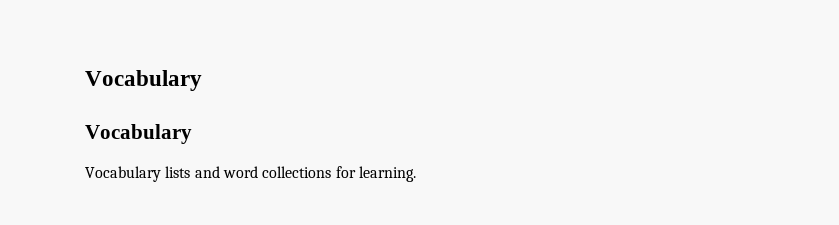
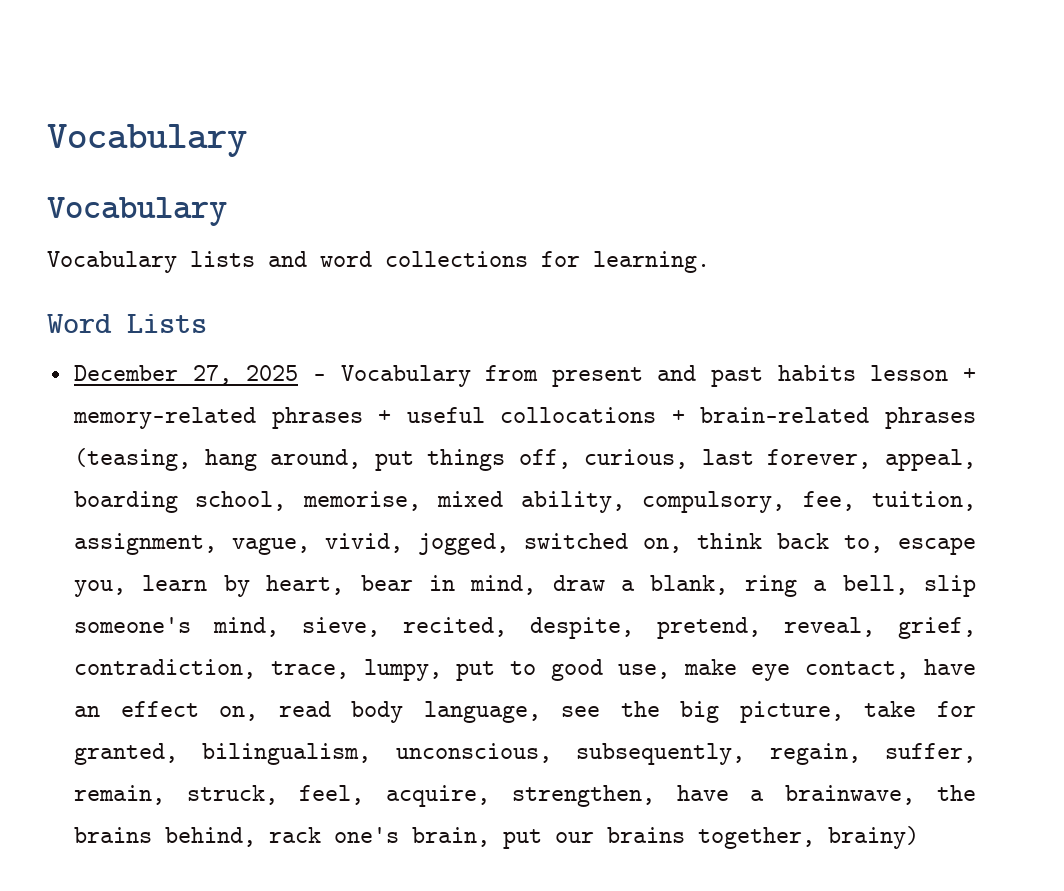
+ Word Lists
+ December 27, 2025 - Vocabulary from present and past habits lesson + memory-related phrases + useful collocations + brain-related phrases (teasing, hang around, put things off, curious, last forever, appeal, boarding school, memorise, mixed ability, compulsory, fee, tuition, assignment, vague, vivid, jogged, switched on, think back to, escape you, learn by heart, bear in mind, draw a blank, ring a bell, slip someone's mind, sieve, recited, despite, pretend, reveal, grief, contradiction, trace, lumpy, put to good use, make eye contact, have an effect on, read body language, see the big picture, take for granted, bilingualism, unconscious, subsequently, regain, suffer, remain, struck, feel, acquire, strengthen, have a brainwave, the brains behind, rack one's brain, put our brains together, brainy)

